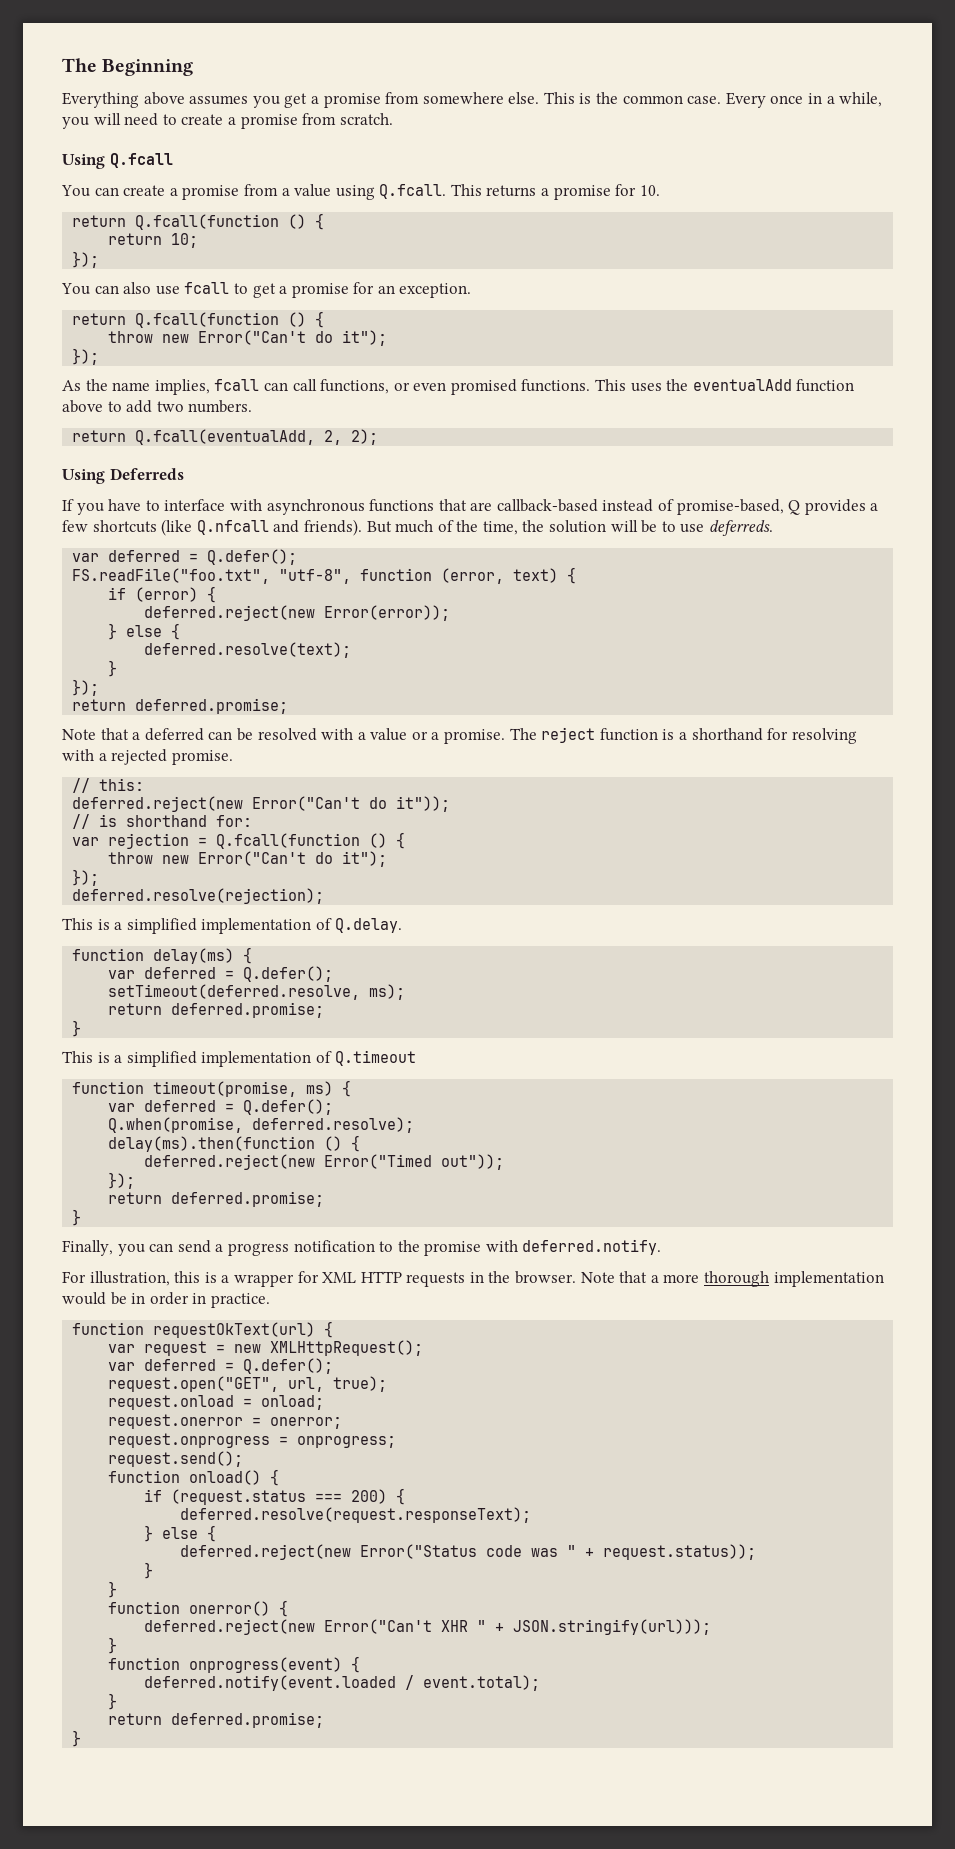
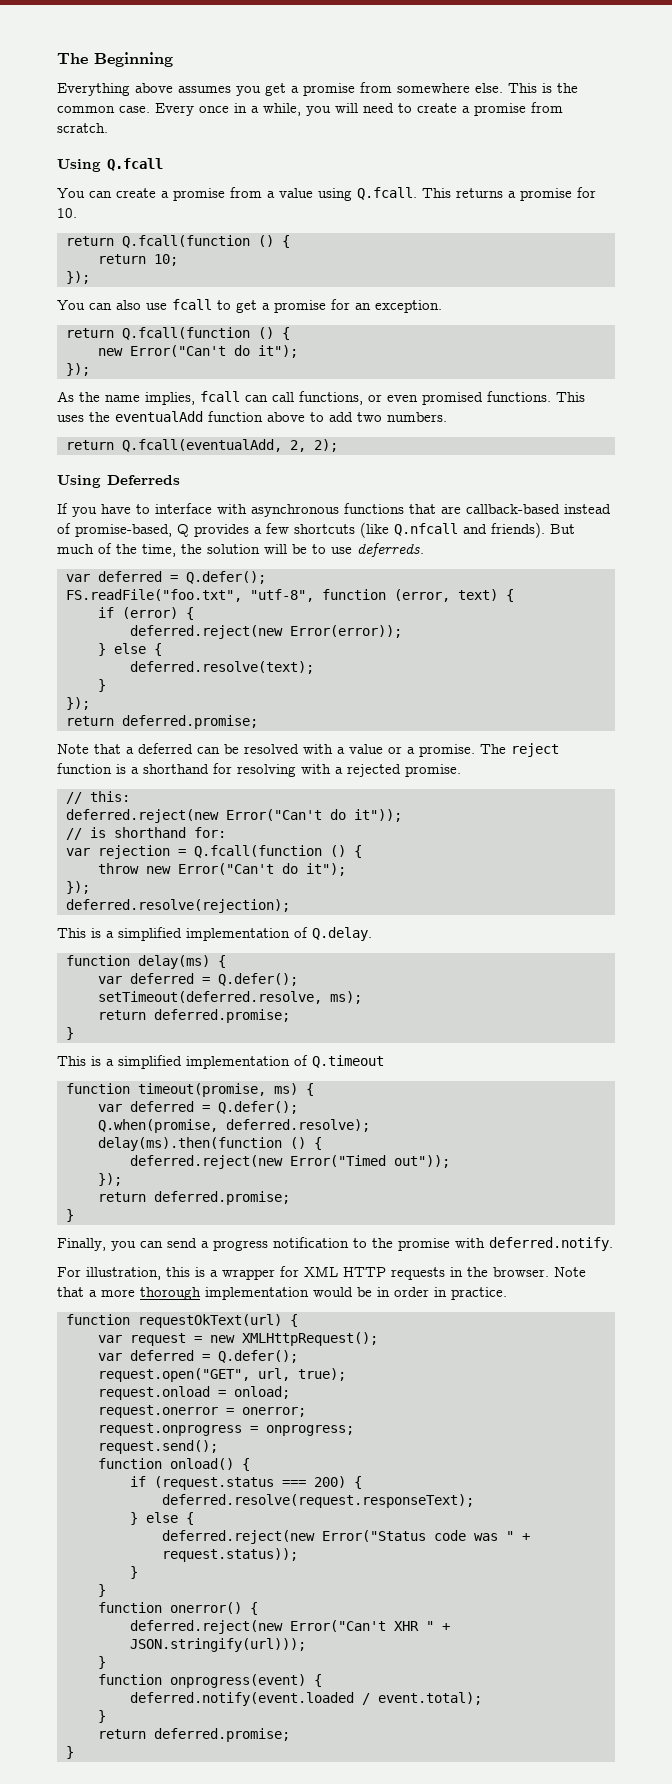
  You can also use fcall to get a promise for an exception.
  return Q.fcall(function () {
- throw new Error("Can't do it");
+ new Error("Can't do it");

